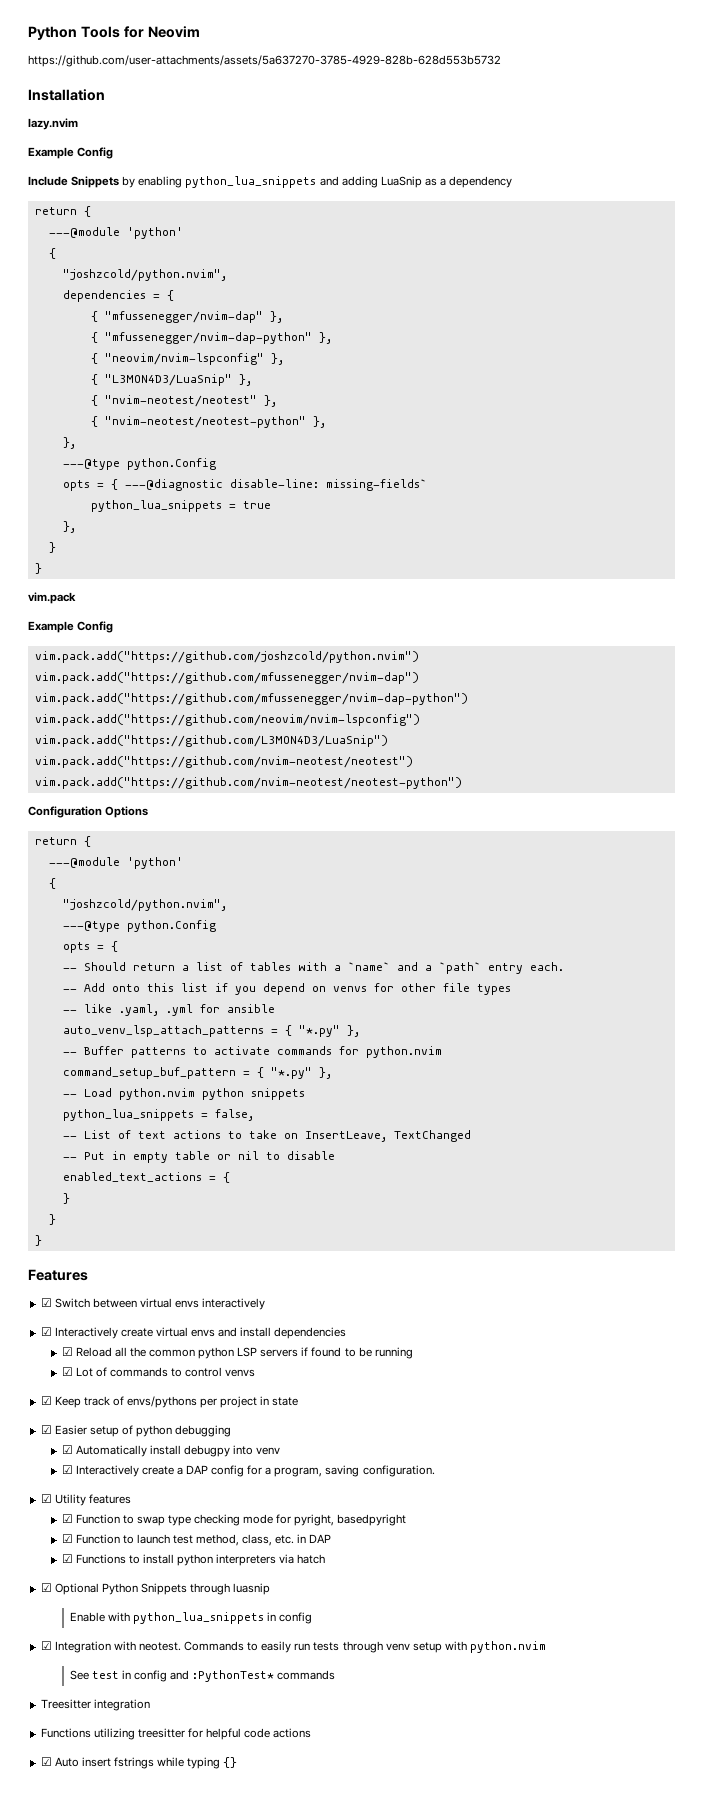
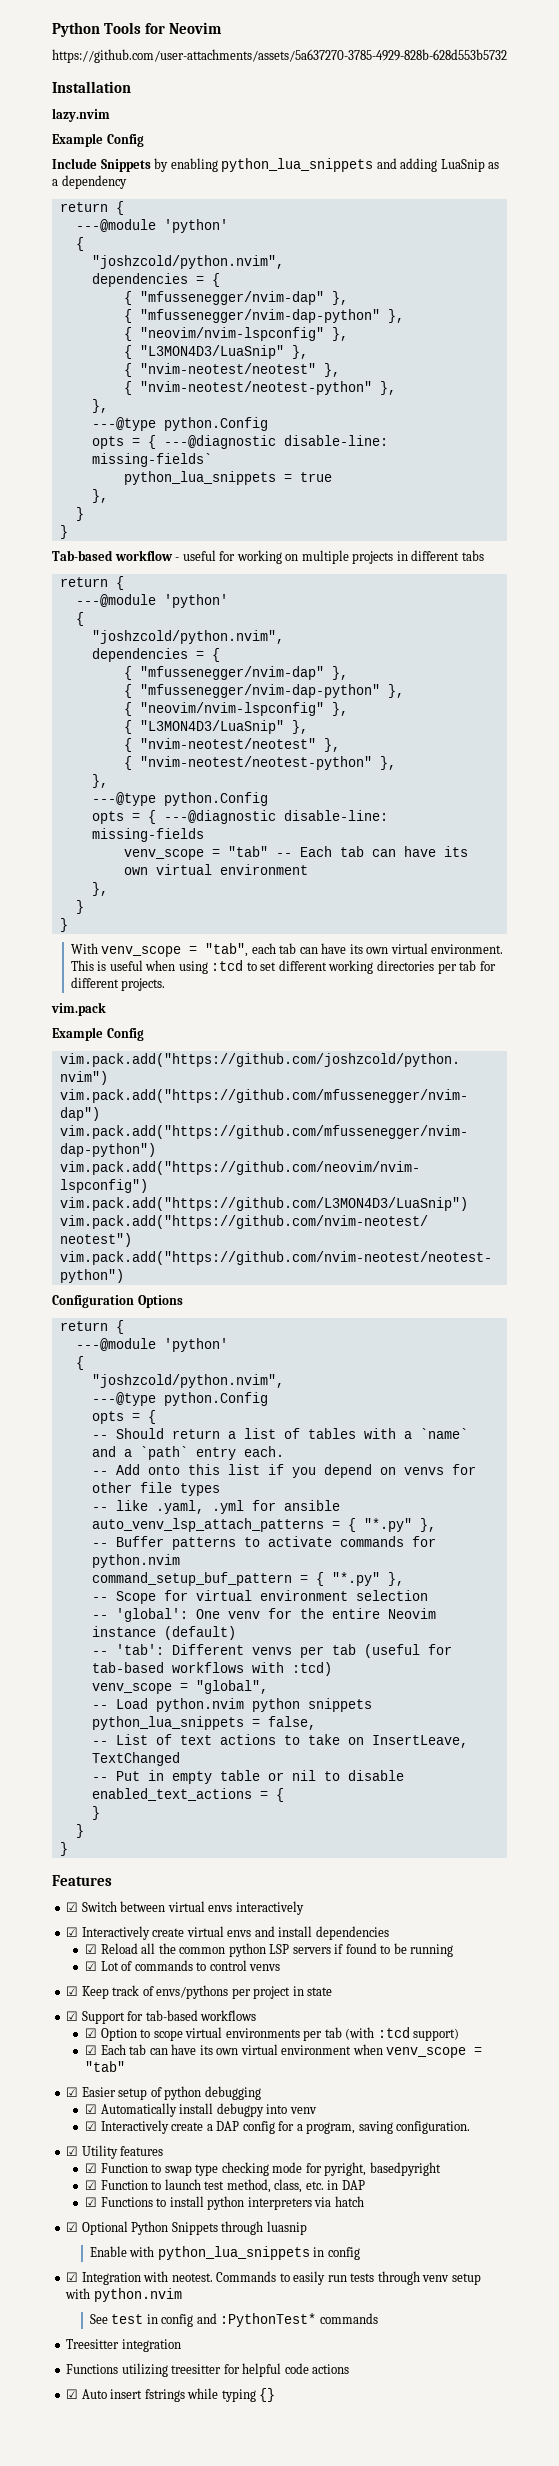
+ Tab-based workflow - useful for working on multiple projects in different tabs
+ return {
+ ---@module 'python'
+ {
+ "joshzcold/python.nvim",
+ dependencies = {
+ { "mfussenegger/nvim-dap" },
+ { "mfussenegger/nvim-dap-python" },
+ { "neovim/nvim-lspconfig" },
+ { "L3MON4D3/LuaSnip" },
+ { "nvim-neotest/neotest" },
+ { "nvim-neotest/neotest-python" },
+ },
+ ---@type python.Config
+ opts = { ---@diagnostic disable-line: missing-fields
+ venv_scope = "tab" -- Each tab can have its own virtual environment
+ },
+ }
+ }
+ With venv_scope = "tab", each tab can have its own virtual environment. This is useful when using :tcd to set different working directories per tab for different projects.
+ -- Scope for virtual environment selection
+ -- 'global': One venv for the entire Neovim instance (default)
+ -- 'tab': Different venvs per tab (useful for tab-based workflows with :tcd)
+ venv_scope = "global",
+ ☑ Support for tab-based workflows
+ ☑ Option to scope virtual environments per tab (with :tcd support)
+ ☑ Each tab can have its own virtual environment when venv_scope = "tab"

